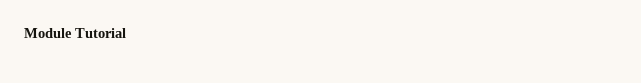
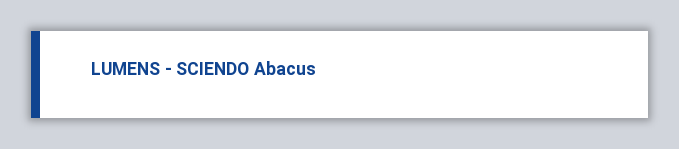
- Module Tutorial
+ LUMENS - SCIENDO Abacus

